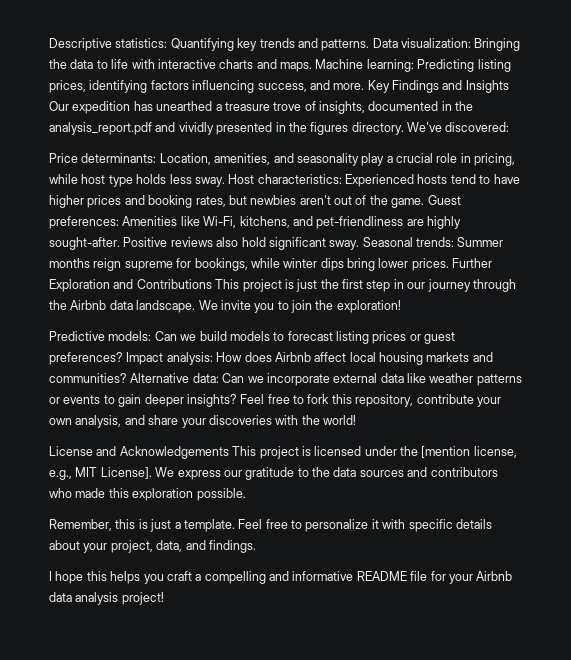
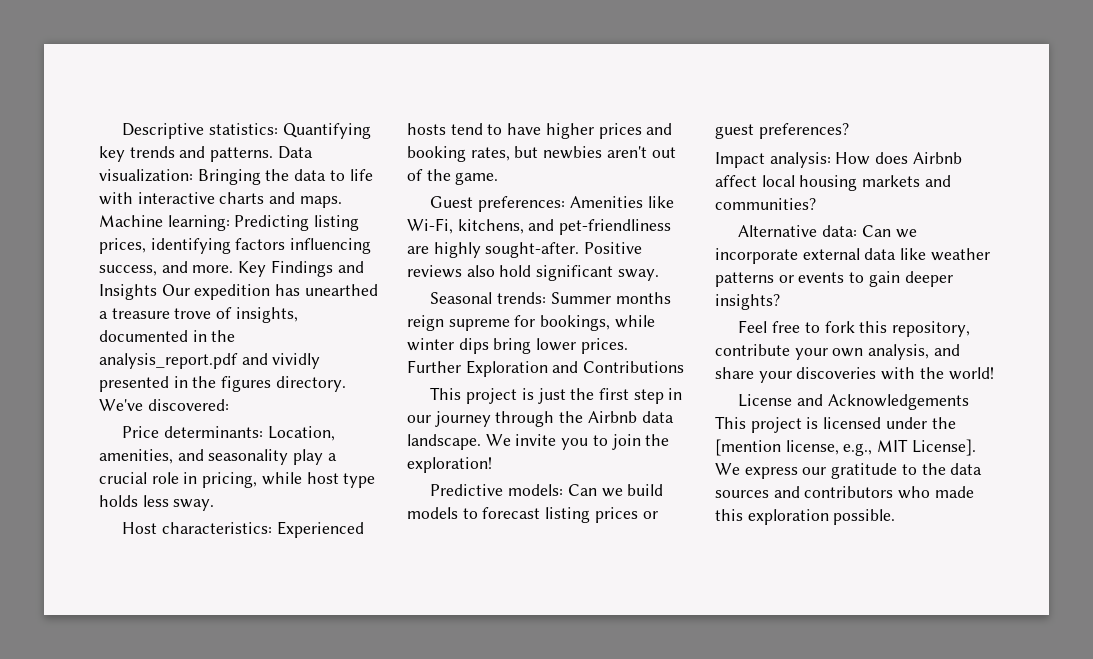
- Price determinants: Location, amenities, and seasonality play a crucial role in pricing, while host type holds less sway. Host characteristics: Experienced hosts tend to have higher prices and booking rates, but newbies aren't out of the game. Guest preferences: Amenities like Wi-Fi, kitchens, and pet-friendliness are highly sought-after.
+ Price determinants: Location, amenities, and seasonality play a crucial role in pricing, while host type holds less sway.
+ Host characteristics: Experienced hosts tend to have higher prices and booking rates, but newbies aren't out of the game.
+ Guest preferences: Amenities like Wi-Fi, kitchens, and pet-friendliness are highly sought-after.
- Positive reviews also hold significant sway. Seasonal trends: Summer months reign supreme for bookings, while winter dips bring lower prices.
+ Positive reviews also hold significant sway.
+ Seasonal trends: Summer months reign supreme for bookings, while winter dips bring lower prices.
- Further Exploration and Contributions This project is just the first step in our journey through the Airbnb data landscape.
+ Further Exploration and Contributions
+ This project is just the first step in our journey through the Airbnb data landscape.
- Predictive models: Can we build models to forecast listing prices or guest preferences? Impact analysis: How does Airbnb affect local housing markets and communities? Alternative data: Can we incorporate external data like weather patterns or events to gain deeper insights? Feel free to fork this repository, contribute your own analysis, and share your discoveries with the world!
+ Predictive models: Can we build models to forecast listing prices or guest preferences?
+ Impact analysis: How does Airbnb affect local housing markets and communities?
+ Alternative data: Can we incorporate external data like weather patterns or events to gain deeper insights?
+ Feel free to fork this repository, contribute your own analysis, and share your discoveries with the world!
- Remember, this is just a template. Feel free to personalize it with specific details about your project, data, and findings.
- I hope this helps you craft a compelling and informative README file for your Airbnb data analysis project!

